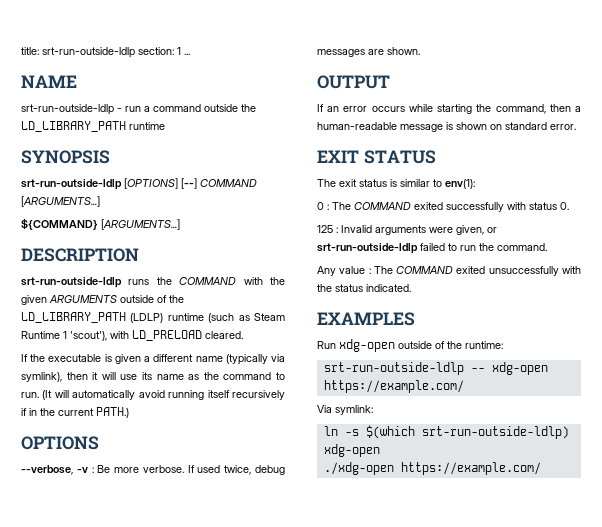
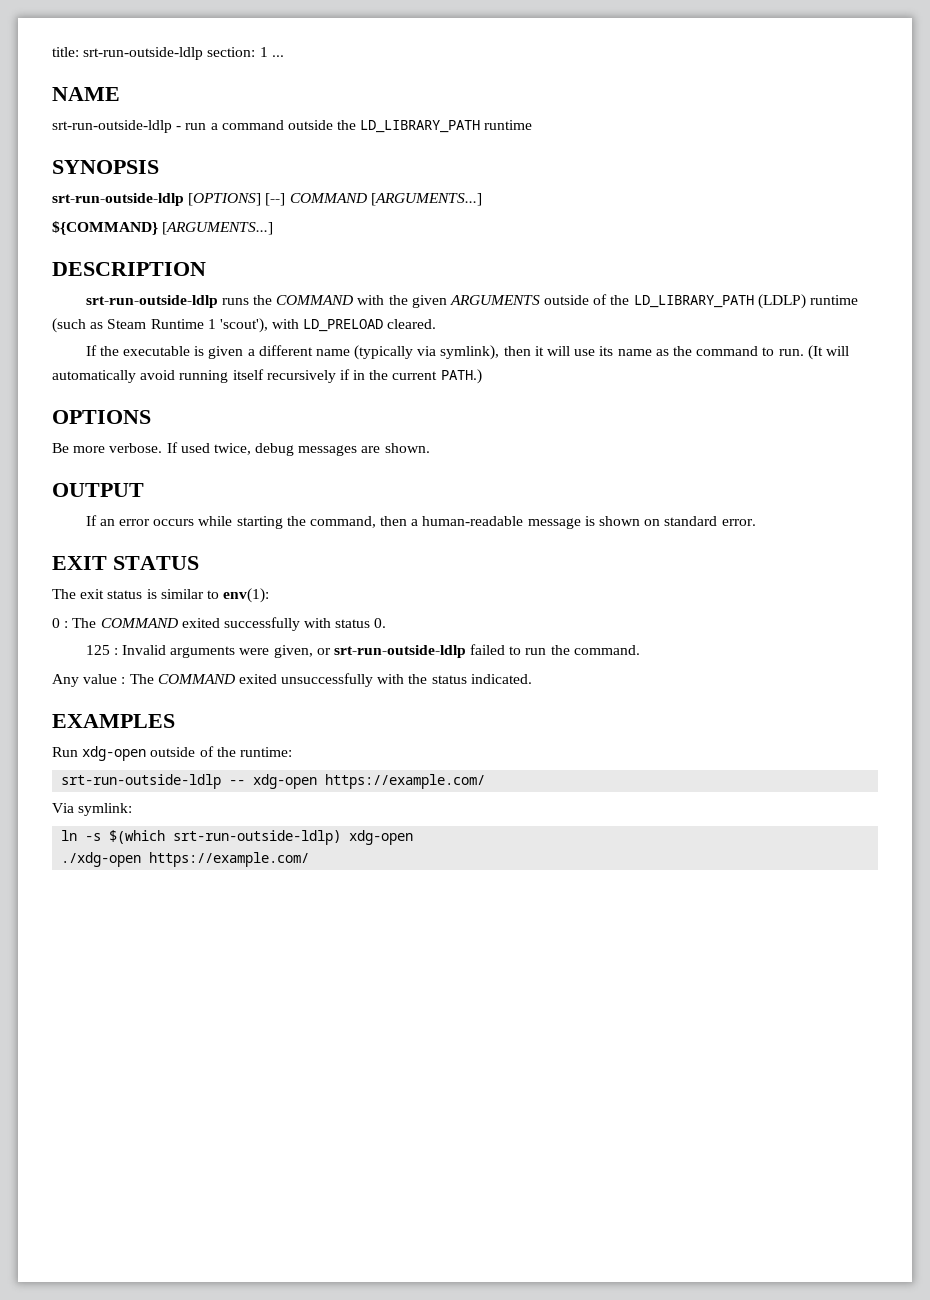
- --verbose, -v : Be more verbose.
+ Be more verbose.

